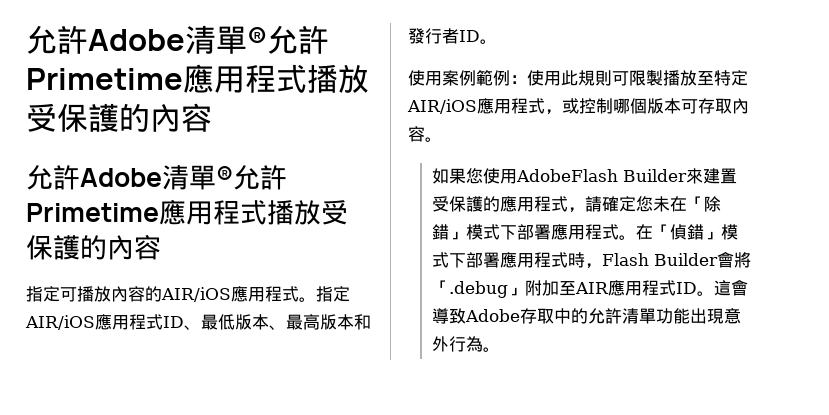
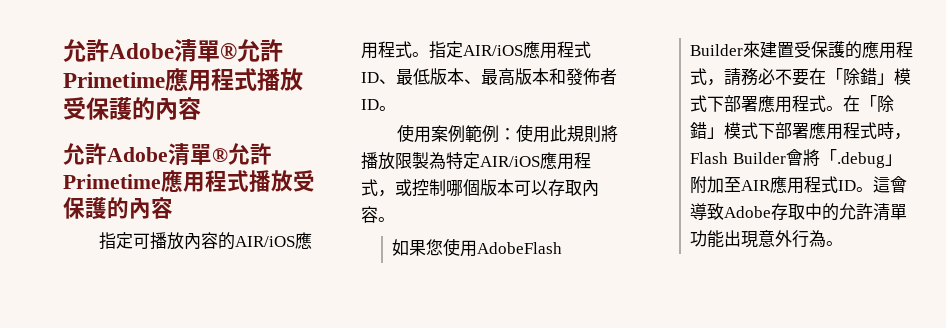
- 指定AIR/iOS應用程式ID、最低版本、最高版本和發行者ID。
+ 指定AIR/iOS應用程式ID、最低版本、最高版本和發佈者ID。
- 使用案例範例：使用此規則可限製播放至特定AIR/iOS應用程式，或控制哪個版本可存取內容。
+ 使用案例範例：使用此規則將播放限製為特定AIR/iOS應用程式，或控制哪個版本可以存取內容。
- 如果您使用AdobeFlash Builder來建置受保護的應用程式，請確定您未在「除錯」模式下部署應用程式。
+ 如果您使用AdobeFlash Builder來建置受保護的應用程式，請務必不要在「除錯」模式下部署應用程式。
- 在「偵錯」模式下部署應用程式時，Flash Builder會將「.debug」附加至AIR應用程式ID。
+ 在「除錯」模式下部署應用程式時，Flash Builder會將「.debug」附加至AIR應用程式ID。

